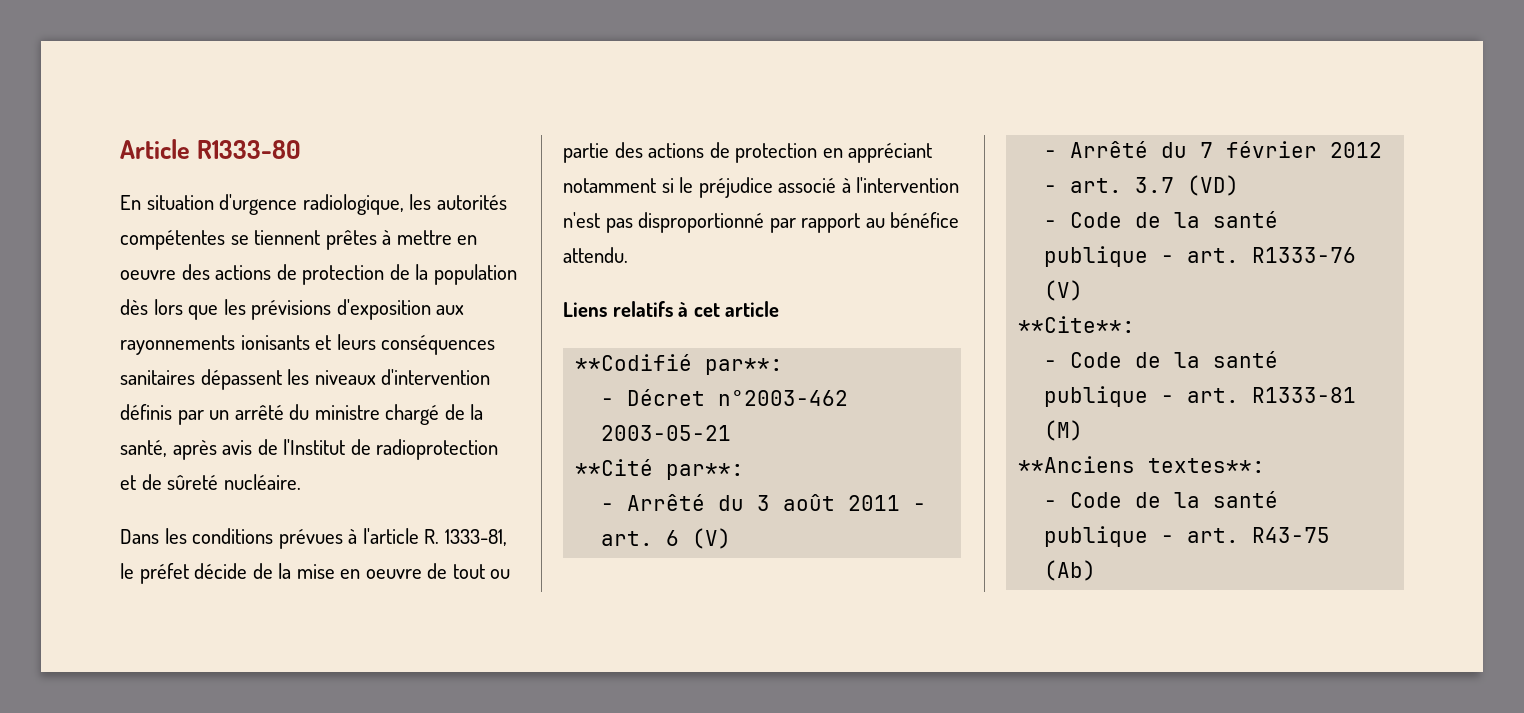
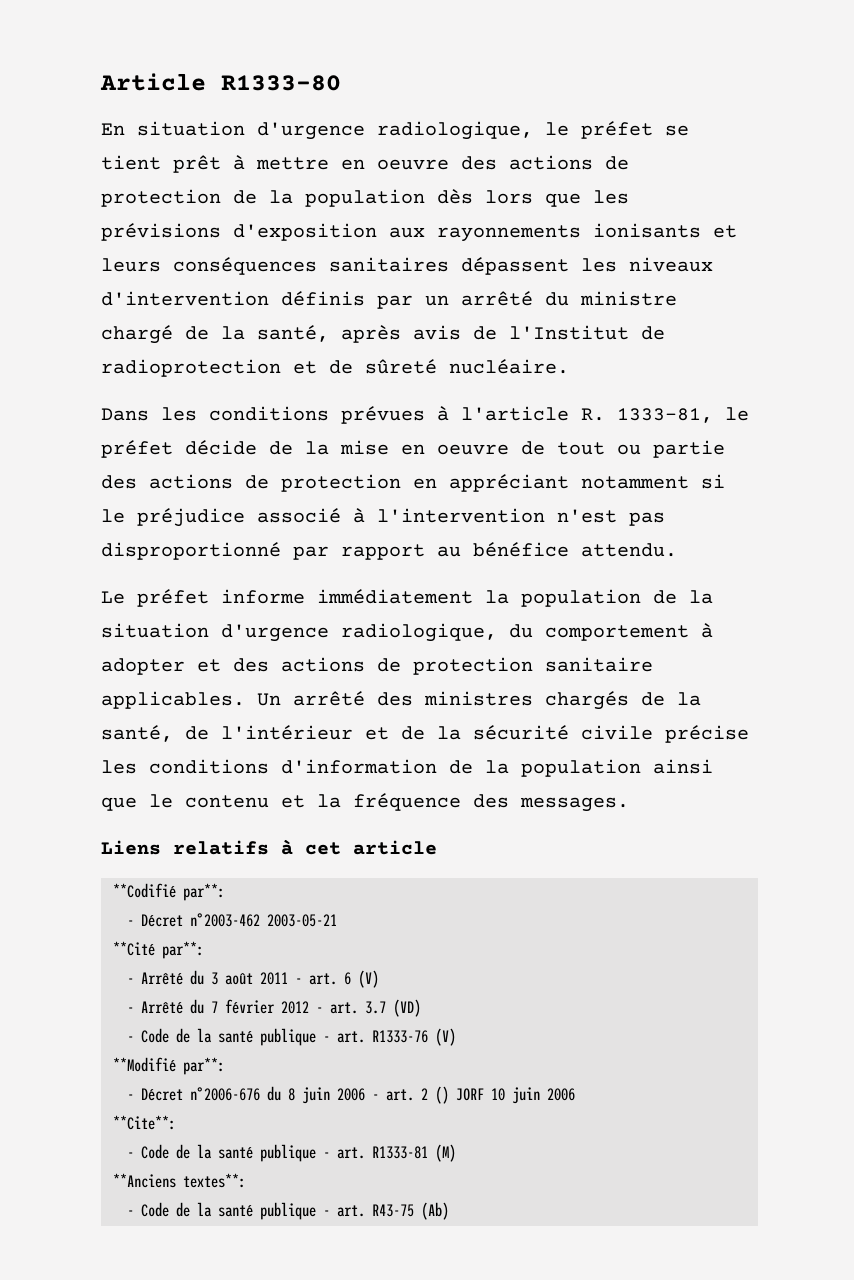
- En situation d'urgence radiologique, les autorités compétentes se tiennent prêtes à mettre en oeuvre des actions de protection de la population dès lors que les prévisions d'exposition aux rayonnements ionisants et leurs conséquences sanitaires dépassent les niveaux d'intervention définis par un arrêté du ministre chargé de la santé, après avis de l'Institut de radioprotection et de sûreté nucléaire.
+ En situation d'urgence radiologique, le préfet se tient prêt à mettre en oeuvre des actions de protection de la population dès lors que les prévisions d'exposition aux rayonnements ionisants et leurs conséquences sanitaires dépassent les niveaux d'intervention définis par un arrêté du ministre chargé de la santé, après avis de l'Institut de radioprotection et de sûreté nucléaire.
+ Le préfet informe immédiatement la population de la situation d'urgence radiologique, du comportement à adopter et des actions de protection sanitaire applicables. Un arrêté des ministres chargés de la santé, de l'intérieur et de la sécurité civile précise les conditions d'information de la population ainsi que le contenu et la fréquence des messages.
+ **Modifié par**:
+ - Décret n°2006-676 du 8 juin 2006 - art. 2 () JORF 10 juin 2006

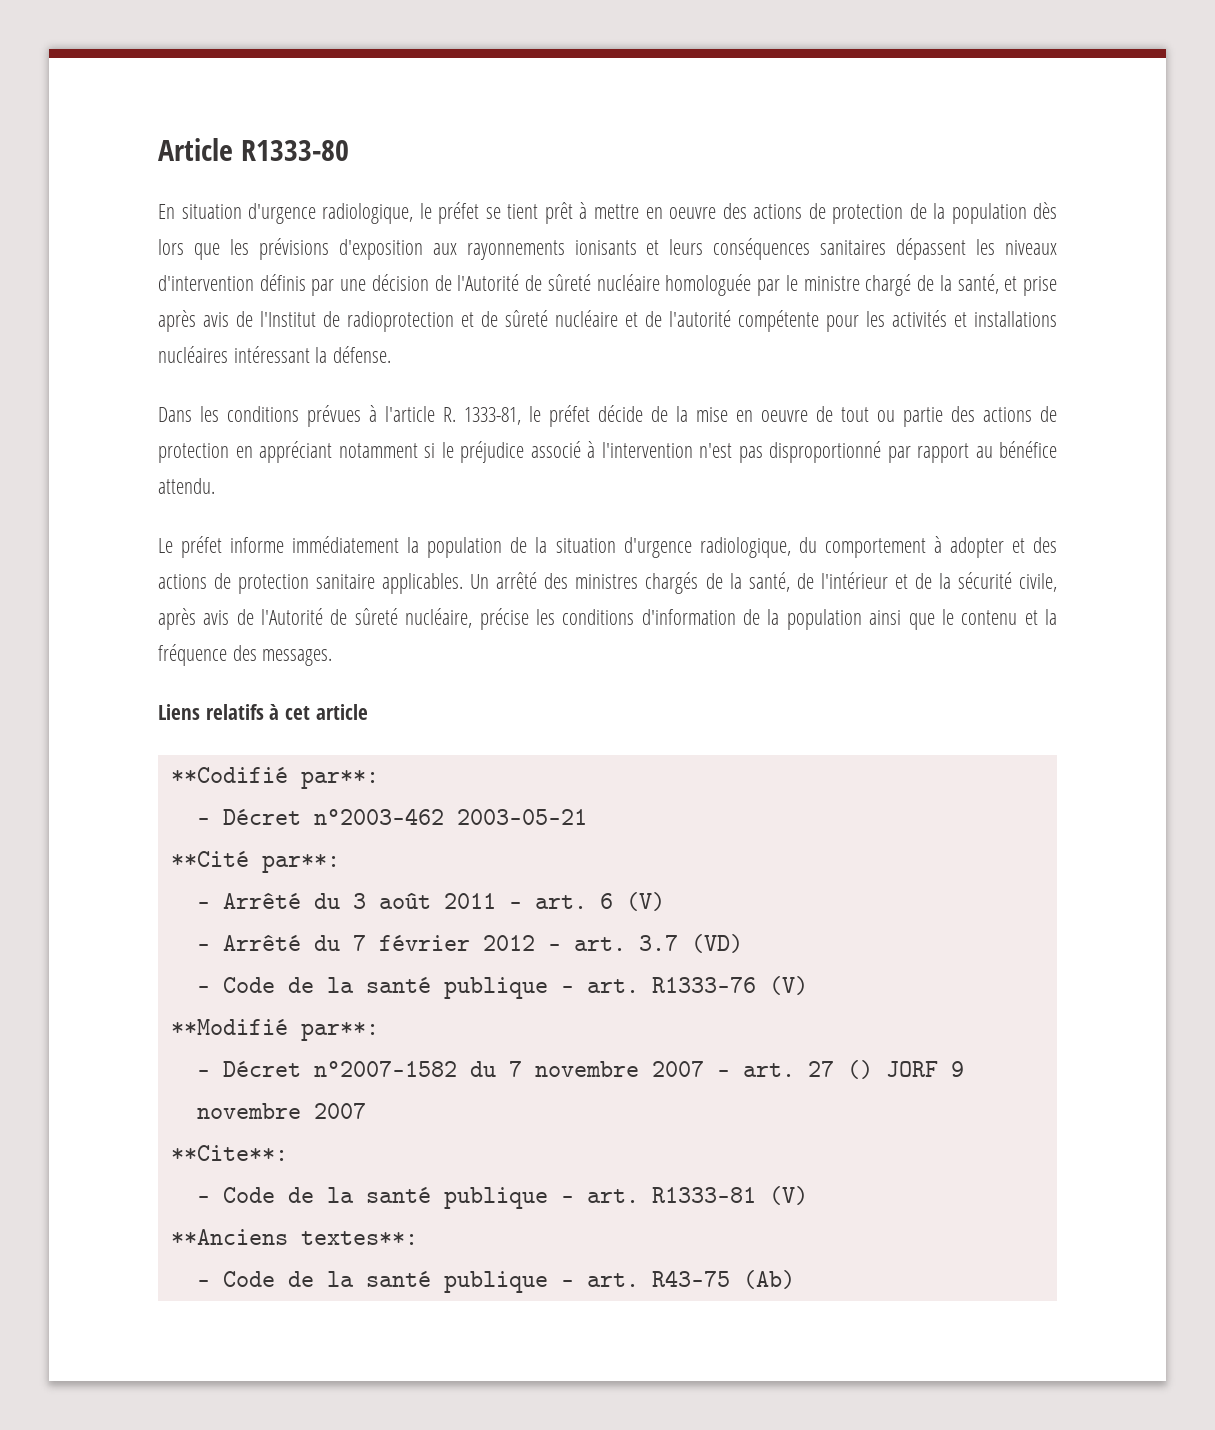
- En situation d'urgence radiologique, le préfet se tient prêt à mettre en oeuvre des actions de protection de la population dès lors que les prévisions d'exposition aux rayonnements ionisants et leurs conséquences sanitaires dépassent les niveaux d'intervention définis par un arrêté du ministre chargé de la santé, après avis de l'Institut de radioprotection et de sûreté nucléaire.
+ En situation d'urgence radiologique, le préfet se tient prêt à mettre en oeuvre des actions de protection de la population dès lors que les prévisions d'exposition aux rayonnements ionisants et leurs conséquences sanitaires dépassent les niveaux d'intervention définis par une décision de l'Autorité de sûreté nucléaire homologuée par le ministre chargé de la santé, et prise après avis de l'Institut de radioprotection et de sûreté nucléaire et de l'autorité compétente pour les activités et installations nucléaires intéressant la défense.
- Un arrêté des ministres chargés de la santé, de l'intérieur et de la sécurité civile précise les conditions d'information de la population ainsi que le contenu et la fréquence des messages.
+ Un arrêté des ministres chargés de la santé, de l'intérieur et de la sécurité civile, après avis de l'Autorité de sûreté nucléaire, précise les conditions d'information de la population ainsi que le contenu et la fréquence des messages.
- - Décret n°2006-676 du 8 juin 2006 - art. 2 () JORF 10 juin 2006
+ - Décret n°2007-1582 du 7 novembre 2007 - art. 27 () JORF 9 novembre 2007
- - Code de la santé publique - art. R1333-81 (M)
+ - Code de la santé publique - art. R1333-81 (V)

